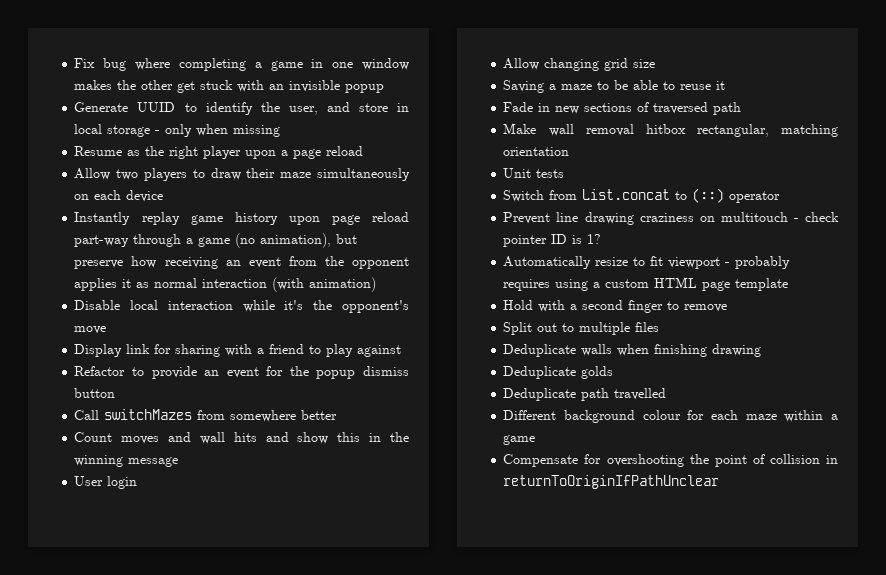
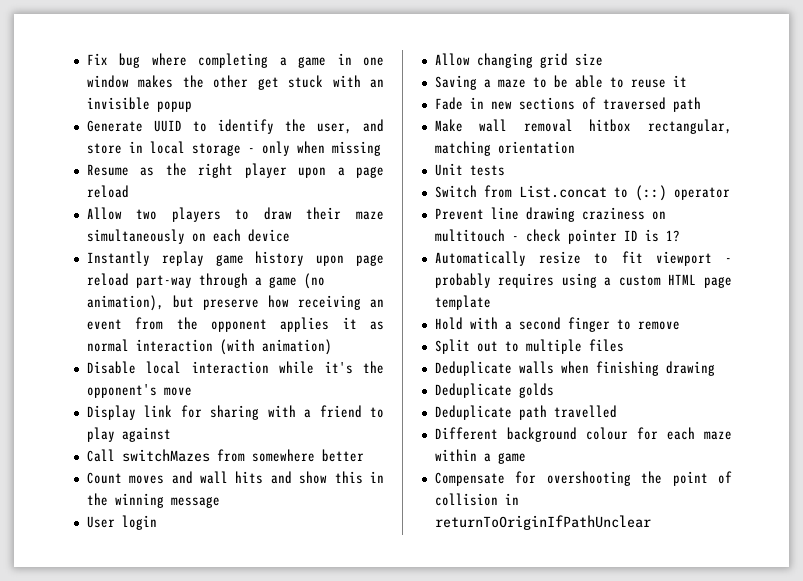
- Refactor to provide an event for the popup dismiss button

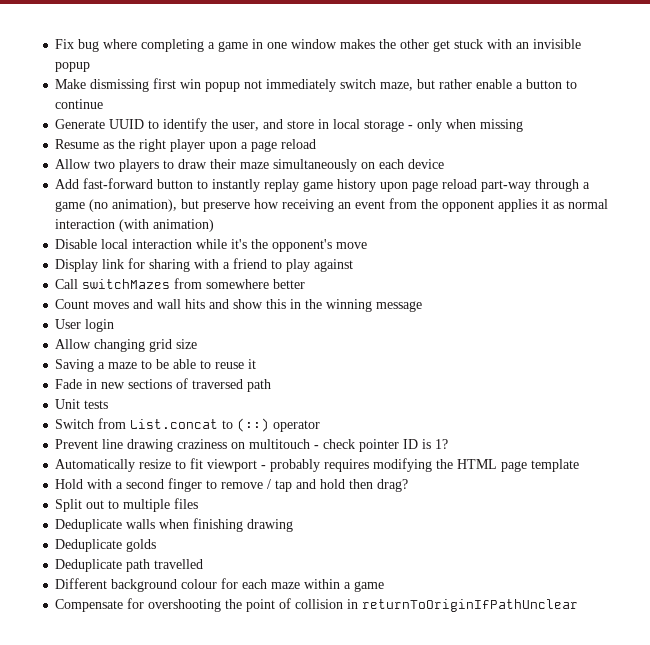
+ Make dismissing first win popup not immediately switch maze, but rather enable a button to continue
- Instantly replay game history upon page reload part-way through a game (no animation), but preserve how receiving an event from the opponent applies it as normal interaction (with animation)
+ Add fast-forward button to instantly replay game history upon page reload part-way through a game (no animation), but preserve how receiving an event from the opponent applies it as normal interaction (with animation)
- Make wall removal hitbox rectangular, matching orientation
- Automatically resize to fit viewport - probably requires using a custom HTML page template
+ Automatically resize to fit viewport - probably requires modifying the HTML page template
- Hold with a second finger to remove
+ Hold with a second finger to remove / tap and hold then drag?

